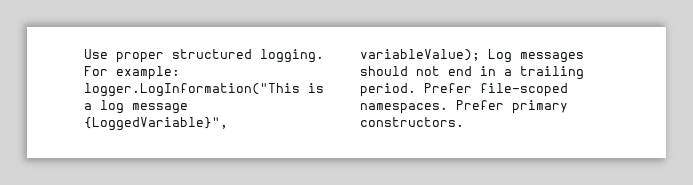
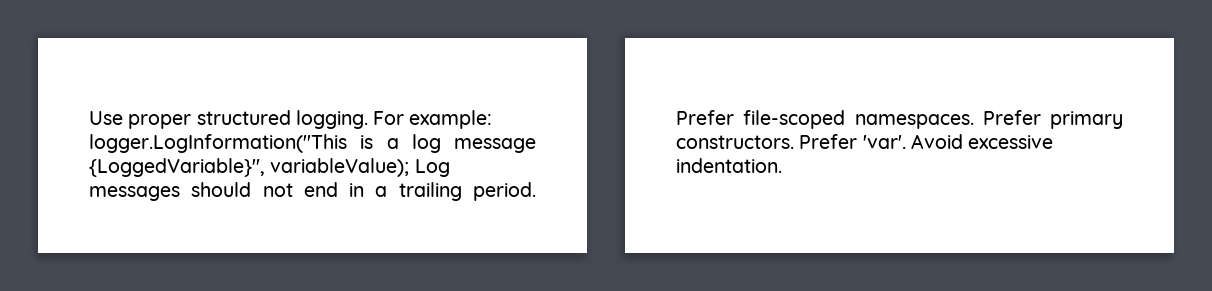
+ Prefer 'var'. Avoid excessive indentation.

